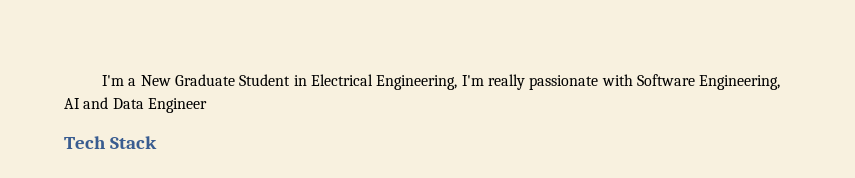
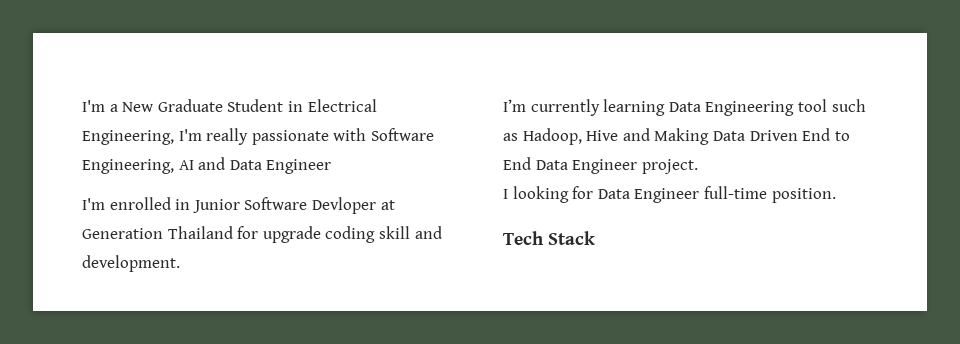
+ I'm enrolled in Junior Software Devloper at Generation Thailand for upgrade coding skill and development.
+ I’m currently learning Data Engineering tool such as Hadoop, Hive and Making Data Driven End to End Data Engineer project.
+ I looking for Data Engineer full-time position.

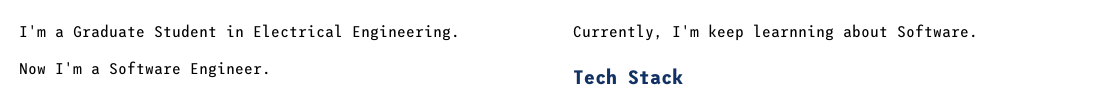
- I'm a New Graduate Student in Electrical Engineering, I'm really passionate with Software Engineering, AI and Data Engineer
- I'm enrolled in Junior Software Devloper at Generation Thailand for upgrade coding skill and development.
- I’m currently learning Data Engineering tool such as Hadoop, Hive and Making Data Driven End to End Data Engineer project.
- I looking for Data Engineer full-time position.
+ I'm a Graduate Student in Electrical Engineering.
+ Now I'm a Software Engineer.
+ Currently, I'm keep learnning about Software.

